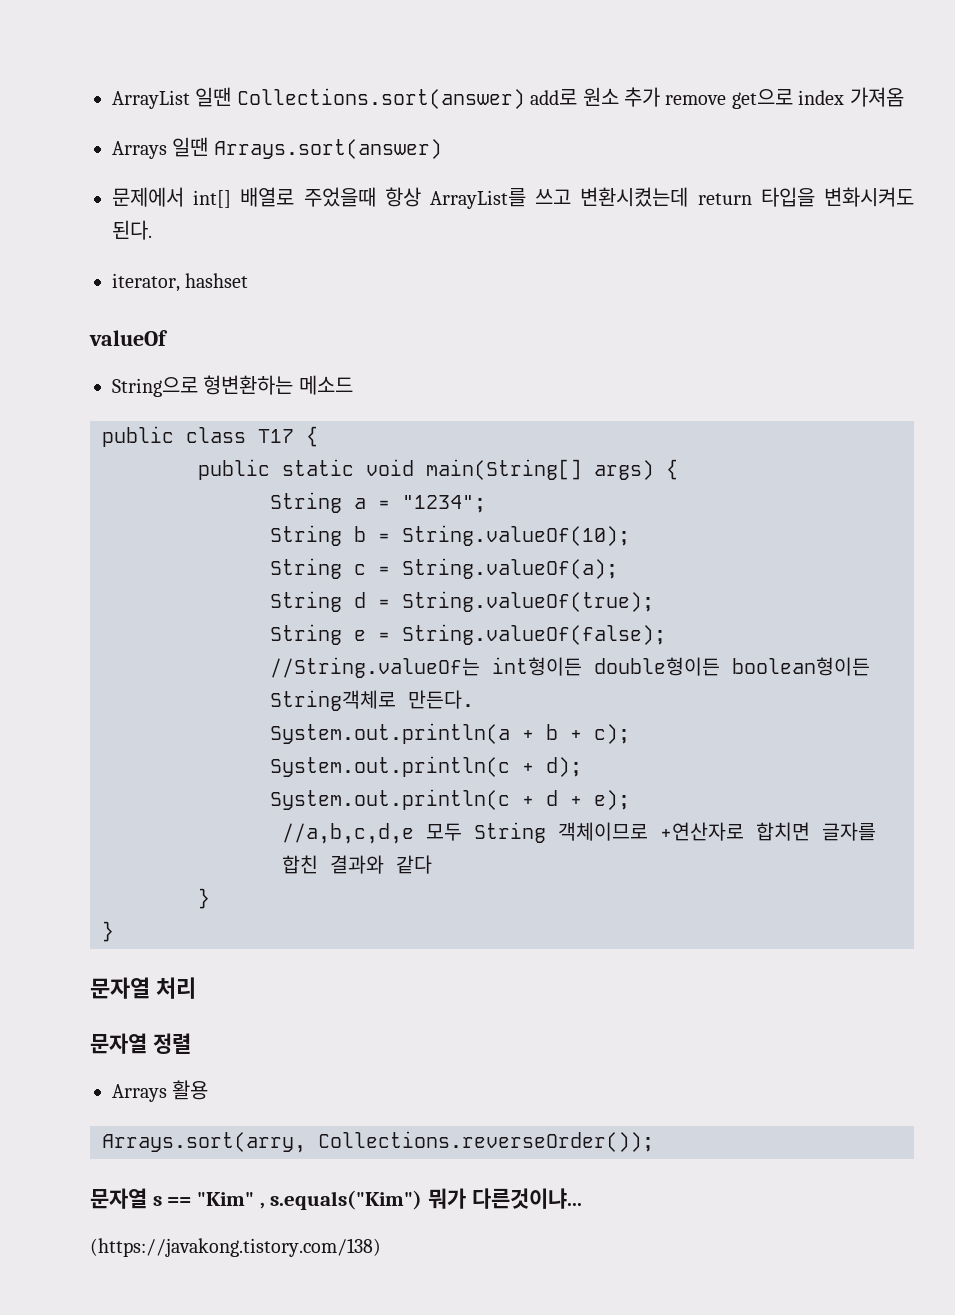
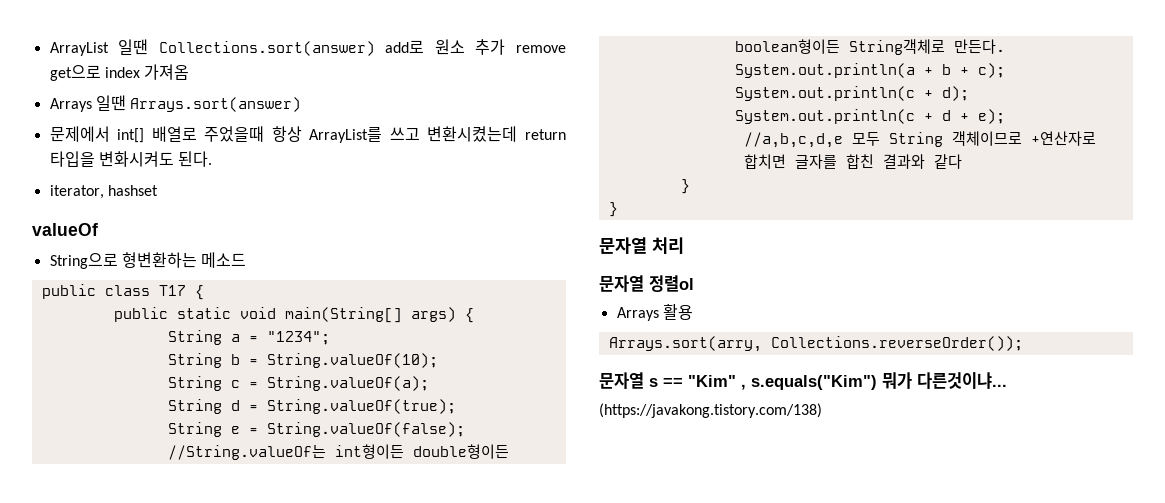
- 문자열 정렬
+ 문자열 정렬ol

